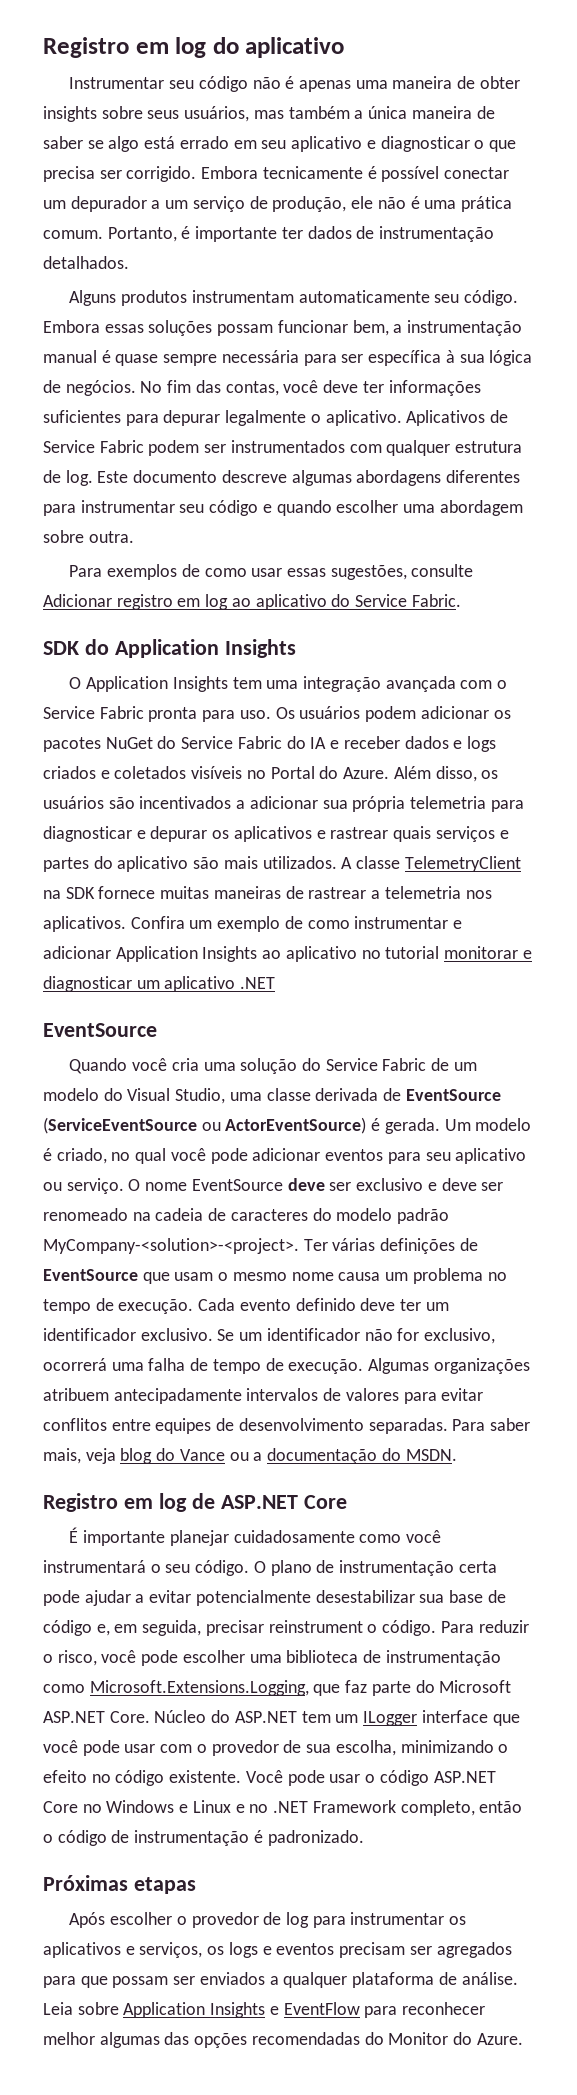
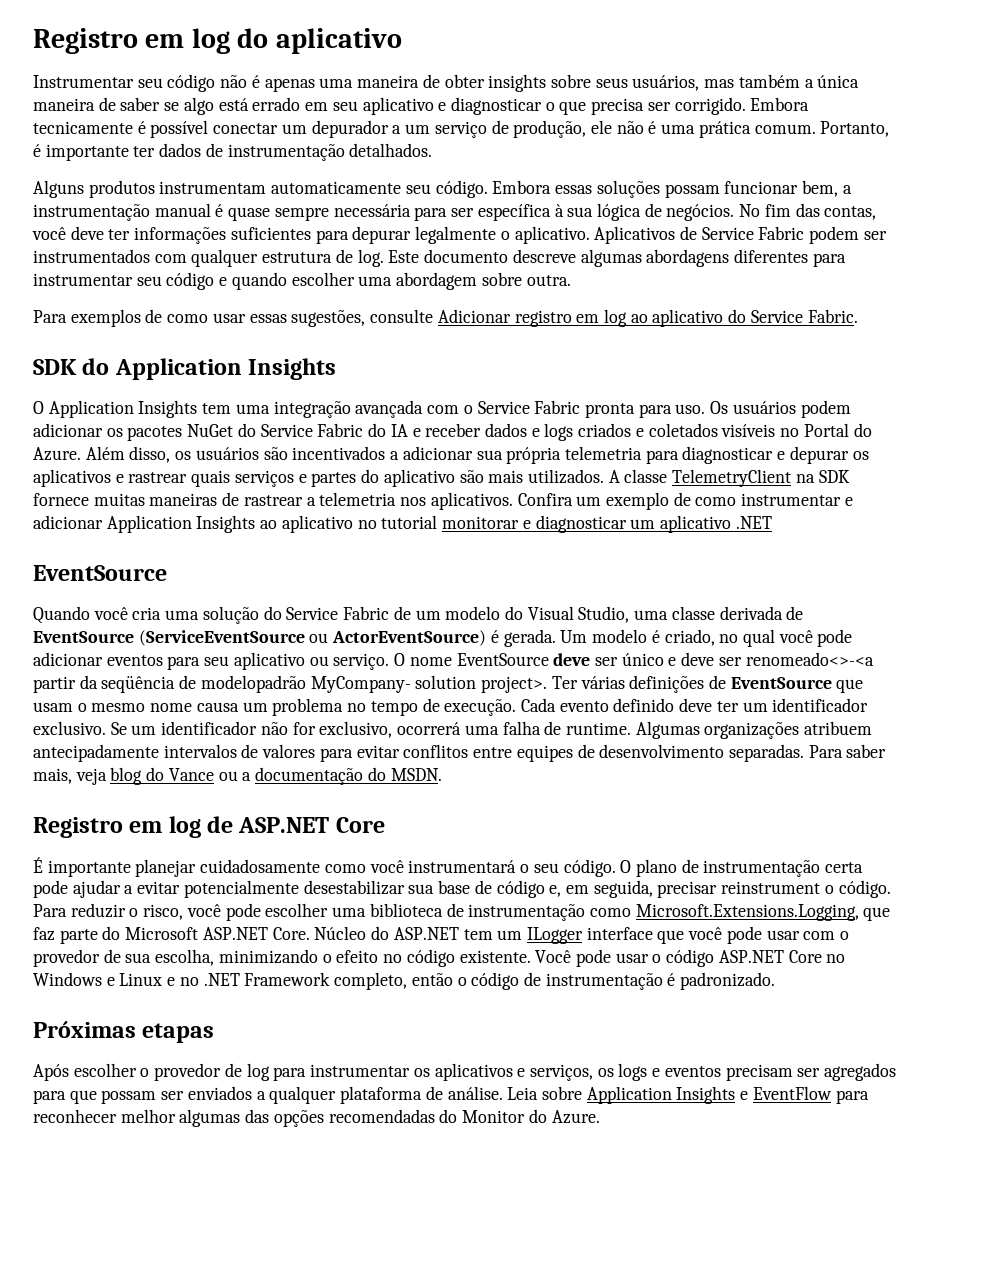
- O nome EventSource deve ser exclusivo e deve ser renomeado na cadeia de caracteres do modelo padrão MyCompany-<solution>-<project>.
+ O nome EventSource deve ser único e deve ser renomeado<>-<a partir da seqüência de modelopadrão MyCompany- solution project>.
- Se um identificador não for exclusivo, ocorrerá uma falha de tempo de execução.
+ Se um identificador não for exclusivo, ocorrerá uma falha de runtime.

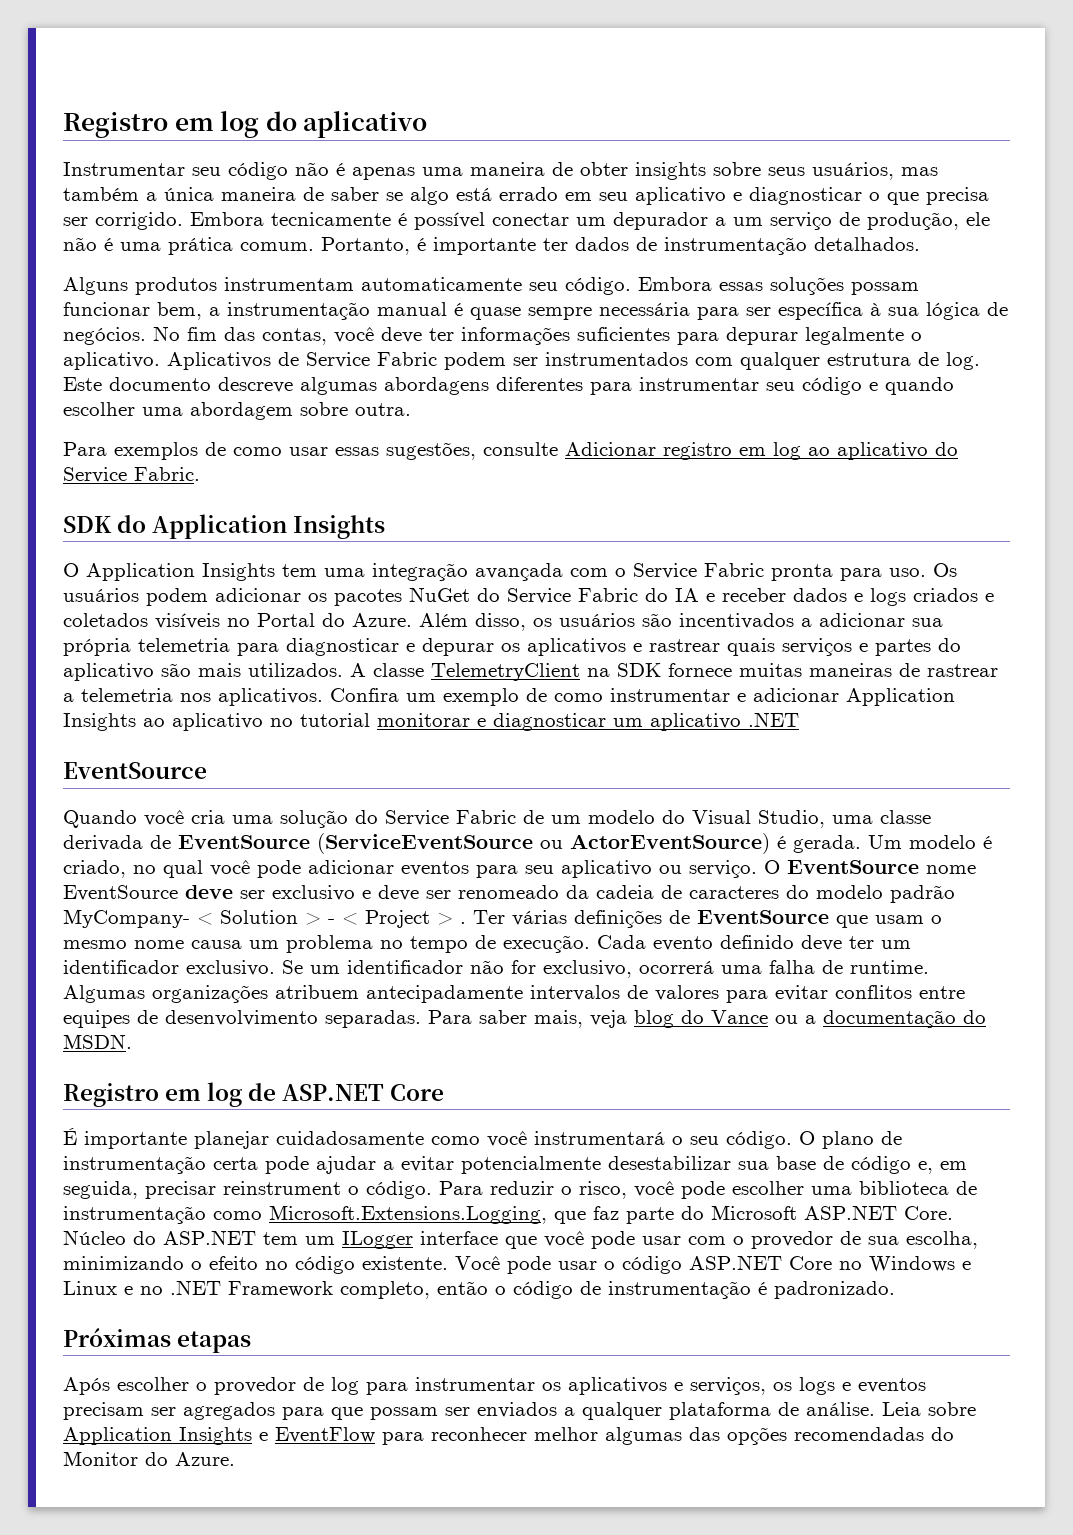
- O nome EventSource deve ser único e deve ser renomeado<>-<a partir da seqüência de modelopadrão MyCompany- solution project>.
+ O EventSource nome EventSource deve ser exclusivo e deve ser renomeado da cadeia de caracteres do modelo padrão MyCompany- < Solution > - < Project > .

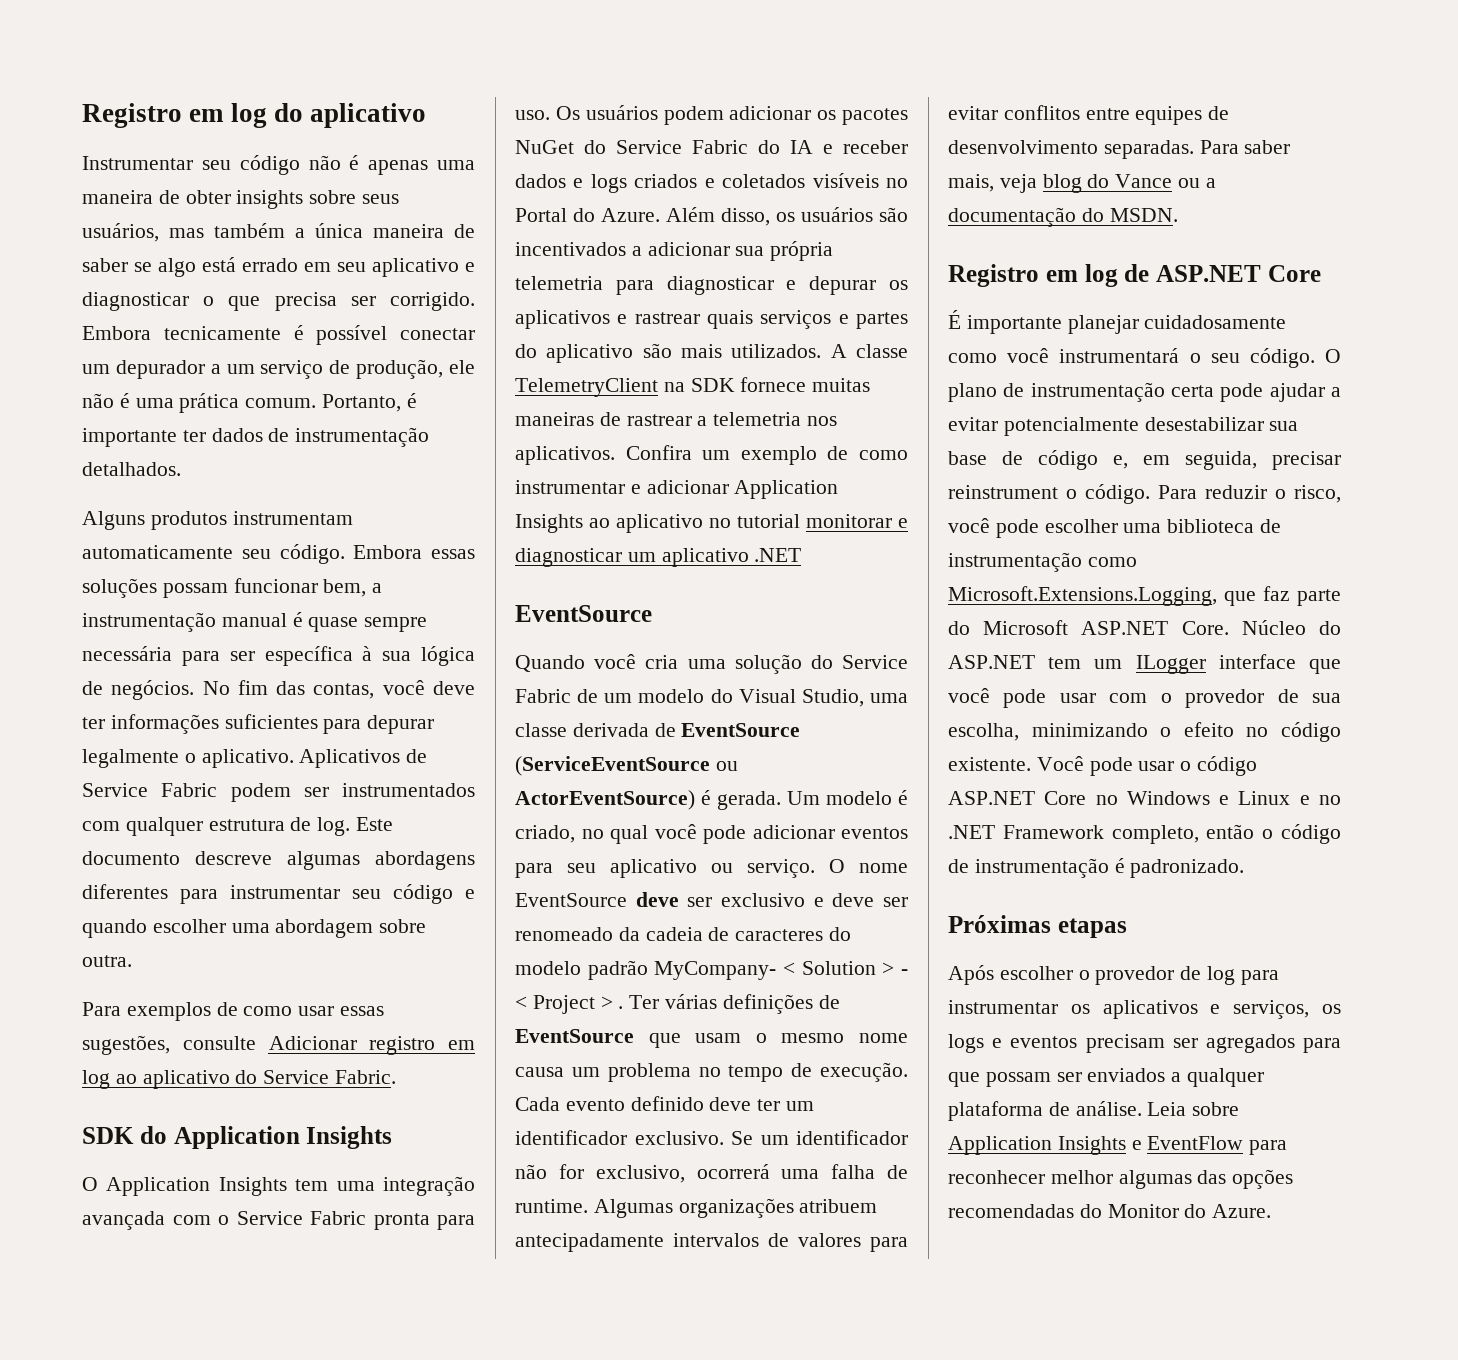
- O EventSource nome EventSource deve ser exclusivo e deve ser renomeado da cadeia de caracteres do modelo padrão MyCompany- < Solution > - < Project > .
+ O nome EventSource deve ser exclusivo e deve ser renomeado da cadeia de caracteres do modelo padrão MyCompany- < Solution > - < Project > .

